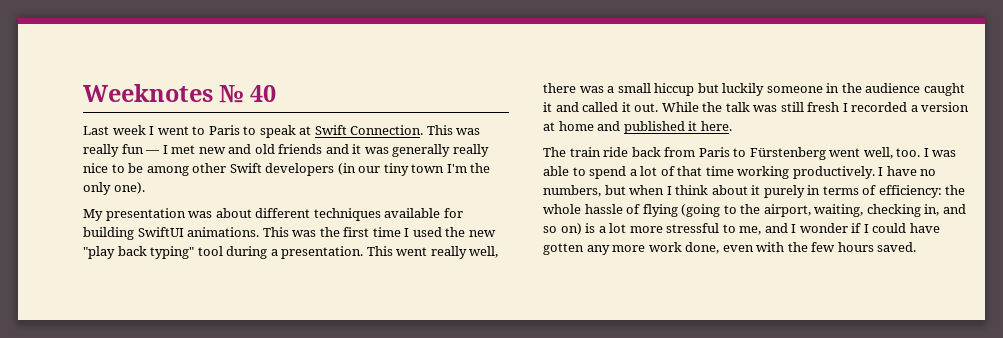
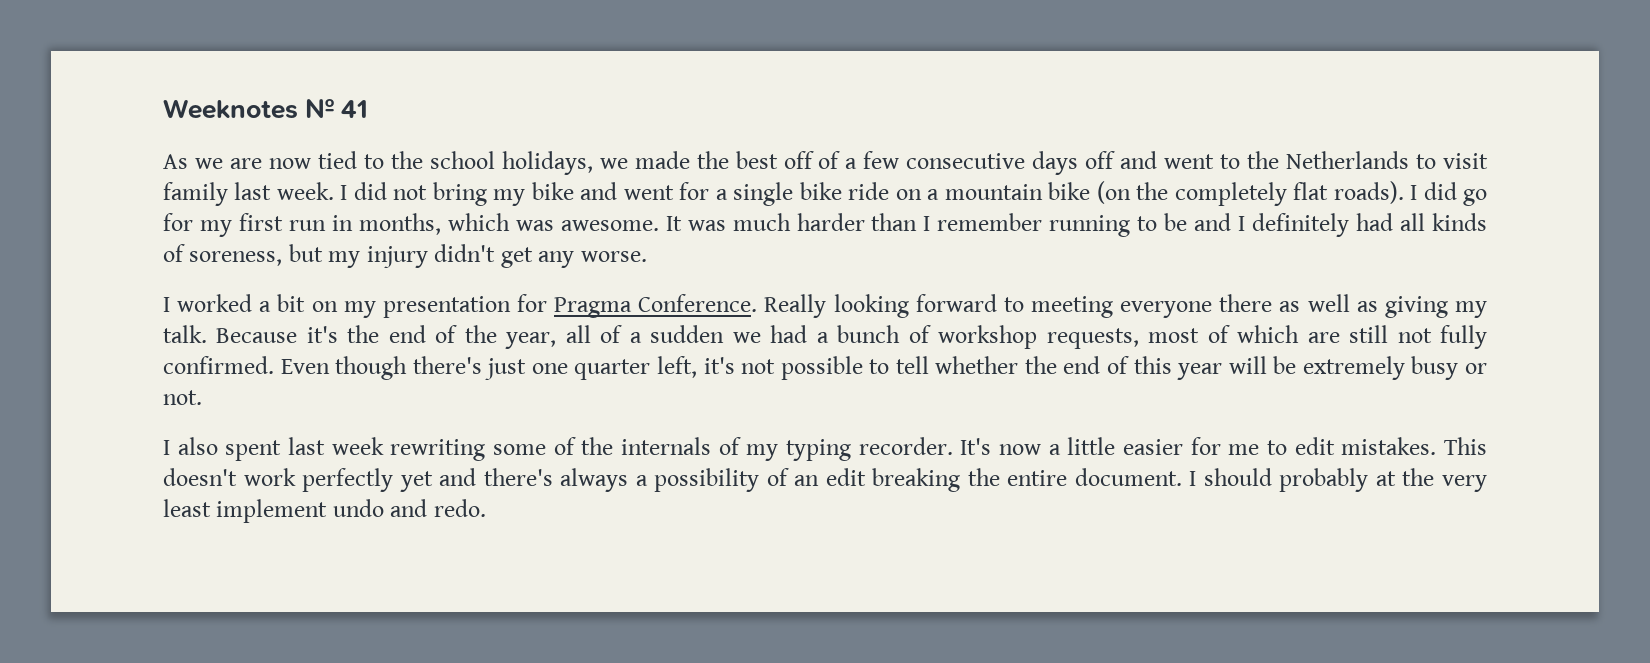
- Weeknotes № 40
- Last week I went to Paris to speak at Swift Connection. This was really fun — I met new and old friends and it was generally really nice to be among other Swift developers (in our tiny town I'm the only one).
- My presentation was about different techniques available for building SwiftUI animations. This was the first time I used the new "play back typing" tool during a presentation. This went really well, there was a small hiccup but luckily someone in the audience caught it and called it out. While the talk was still fresh I recorded a version at home and published it here.
- The train ride back from Paris to Fürstenberg went well, too. I was able to spend a lot of that time working productively. I have no numbers, but when I think about it purely in terms of efficiency: the whole hassle of flying (going to the airport, waiting, checking in, and so on) is a lot more stressful to me, and I wonder if I could have gotten any more work done, even with the few hours saved.
+ Weeknotes № 41
+ As we are now tied to the school holidays, we made the best off of a few consecutive days off and went to the Netherlands to visit family last week. I did not bring my bike and went for a single bike ride on a mountain bike (on the completely flat roads). I did go for my first run in months, which was awesome. It was much harder than I remember running to be and I definitely had all kinds of soreness, but my injury didn't get any worse.
+ I worked a bit on my presentation for Pragma Conference. Really looking forward to meeting everyone there as well as giving my talk. Because it's the end of the year, all of a sudden we had a bunch of workshop requests, most of which are still not fully confirmed. Even though there's just one quarter left, it's not possible to tell whether the end of this year will be extremely busy or not.
+ I also spent last week rewriting some of the internals of my typing recorder. It's now a little easier for me to edit mistakes. This doesn't work perfectly yet and there's always a possibility of an edit breaking the entire document. I should probably at the very least implement undo and redo.

